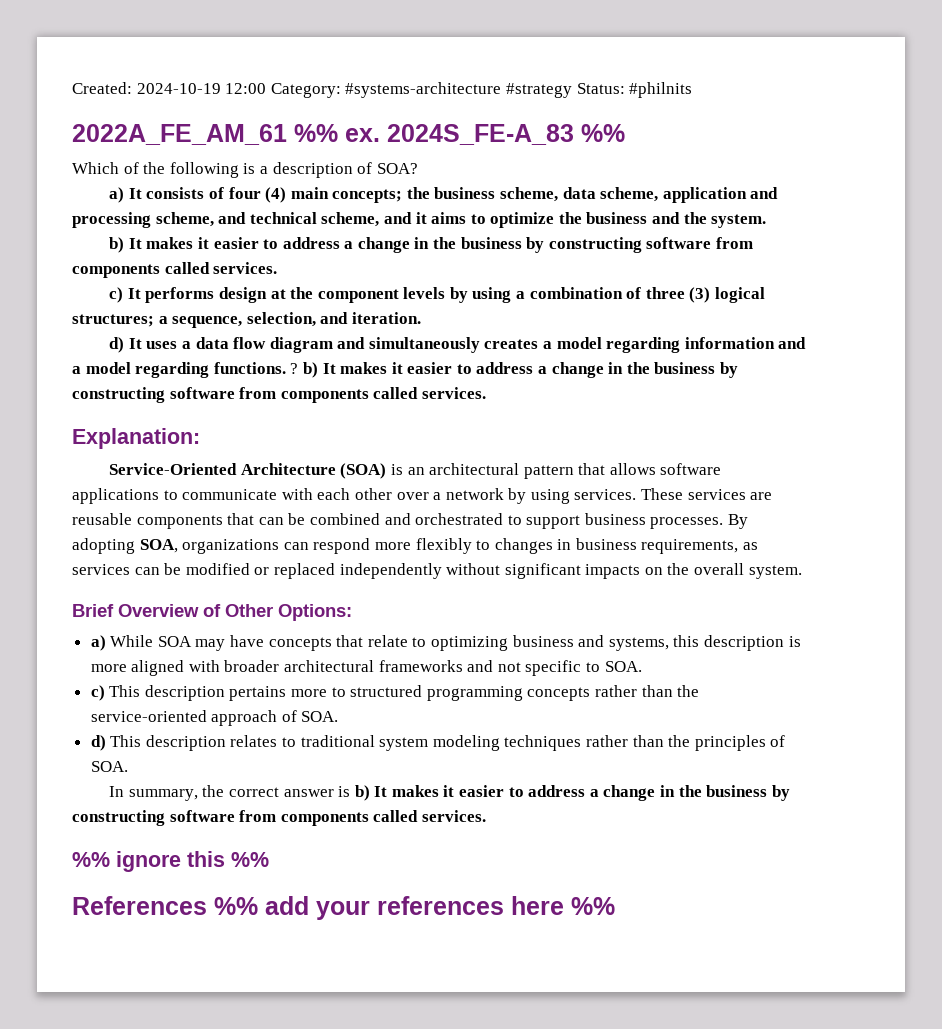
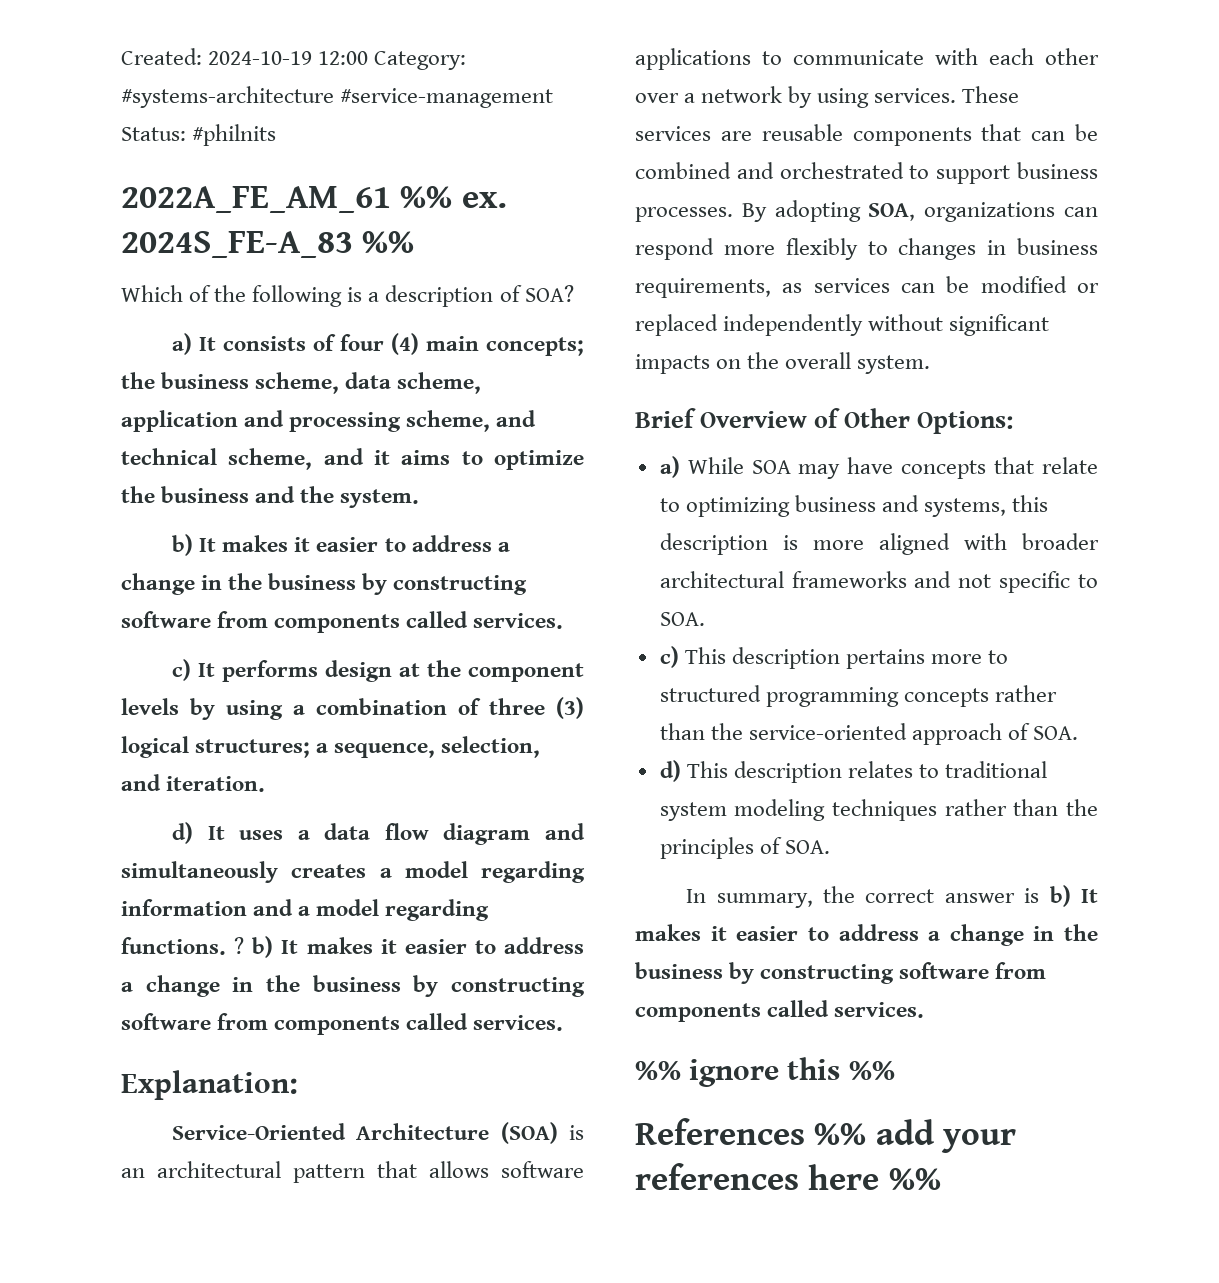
- Created: 2024-10-19 12:00 Category: #systems-architecture #strategy Status: #philnits
+ Created: 2024-10-19 12:00 Category: #systems-architecture #service-management Status: #philnits

